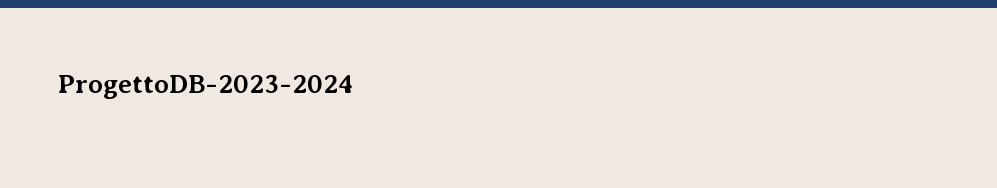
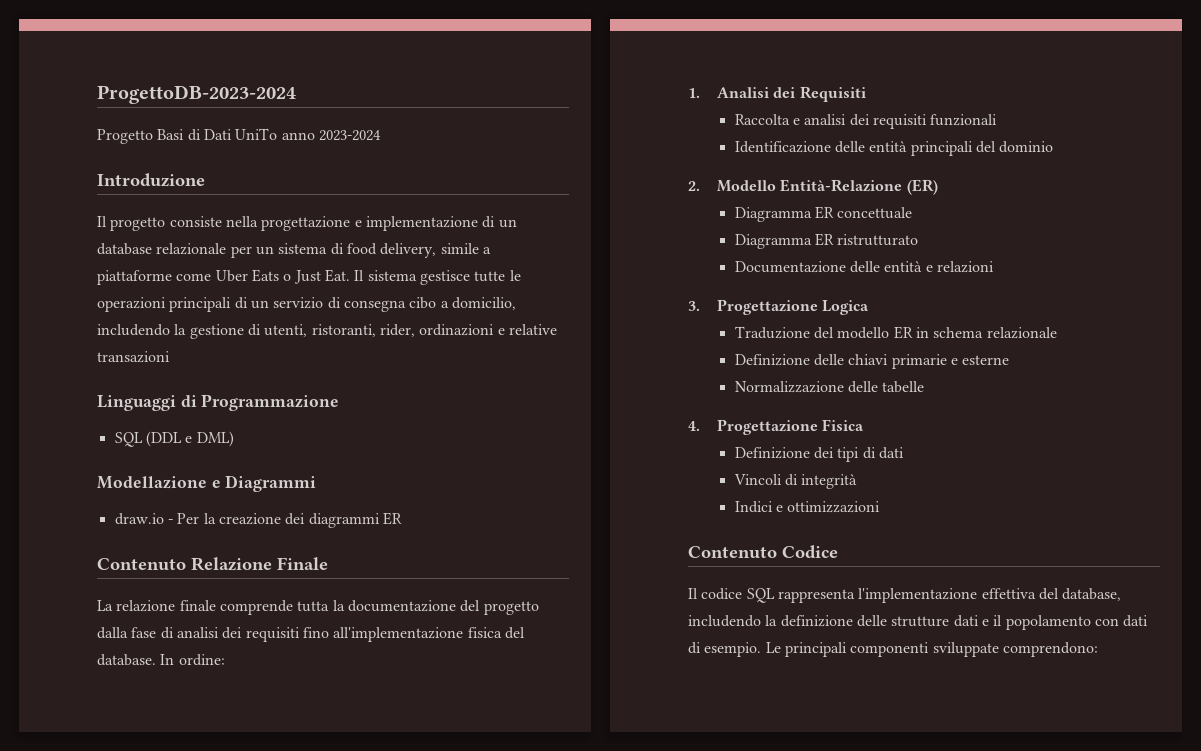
+ Progetto Basi di Dati UniTo anno 2023-2024
+ Introduzione
+ Il progetto consiste nella progettazione e implementazione di un database relazionale per un sistema di food delivery, simile a piattaforme come Uber Eats o Just Eat. Il sistema gestisce tutte le operazioni principali di un servizio di consegna cibo a domicilio, includendo la gestione di utenti, ristoranti, rider, ordinazioni e relative transazioni
+ Linguaggi di Programmazione
+ SQL (DDL e DML)
+ Modellazione e Diagrammi
+ draw.io - Per la creazione dei diagrammi ER
+ Contenuto Relazione Finale
+ La relazione finale comprende tutta la documentazione del progetto dalla fase di analisi dei requisiti fino all'implementazione fisica del database. In ordine:
+ 1. Analisi dei Requisiti
+ Raccolta e analisi dei requisiti funzionali
+ Identificazione delle entità principali del dominio
+ 2. Modello Entità-Relazione (ER)
+ Diagramma ER concettuale
+ Diagramma ER ristrutturato
+ Documentazione delle entità e relazioni
+ 3. Progettazione Logica
+ Traduzione del modello ER in schema relazionale
+ Definizione delle chiavi primarie e esterne
+ Normalizzazione delle tabelle
+ 4. Progettazione Fisica
+ Definizione dei tipi di dati
+ Vincoli di integrità
+ Indici e ottimizzazioni
+ Contenuto Codice
+ Il codice SQL rappresenta l'implementazione effettiva del database, includendo la definizione delle strutture dati e il popolamento con dati di esempio. Le principali componenti sviluppate comprendono:

